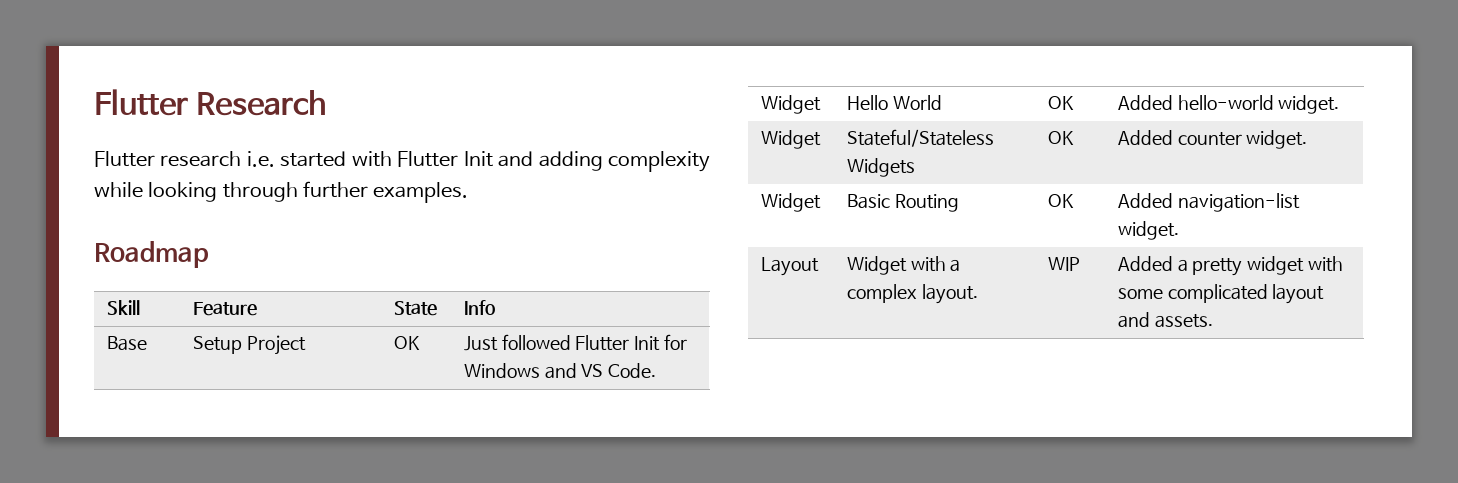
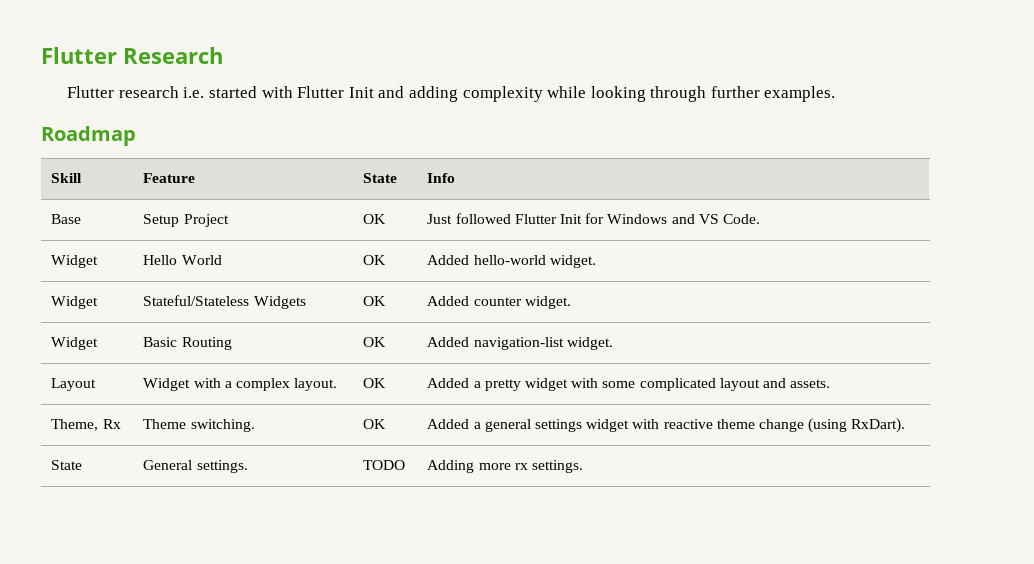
- Layout | Widget with a complex layout. | WIP | Added a pretty widget with some complicated layout and assets.
+ Layout | Widget with a complex layout. | OK | Added a pretty widget with some complicated layout and assets.
+ Theme, Rx | Theme switching. | OK | Added a general settings widget with reactive theme change (using RxDart).
+ State | General settings. | TODO | Adding more rx settings.

